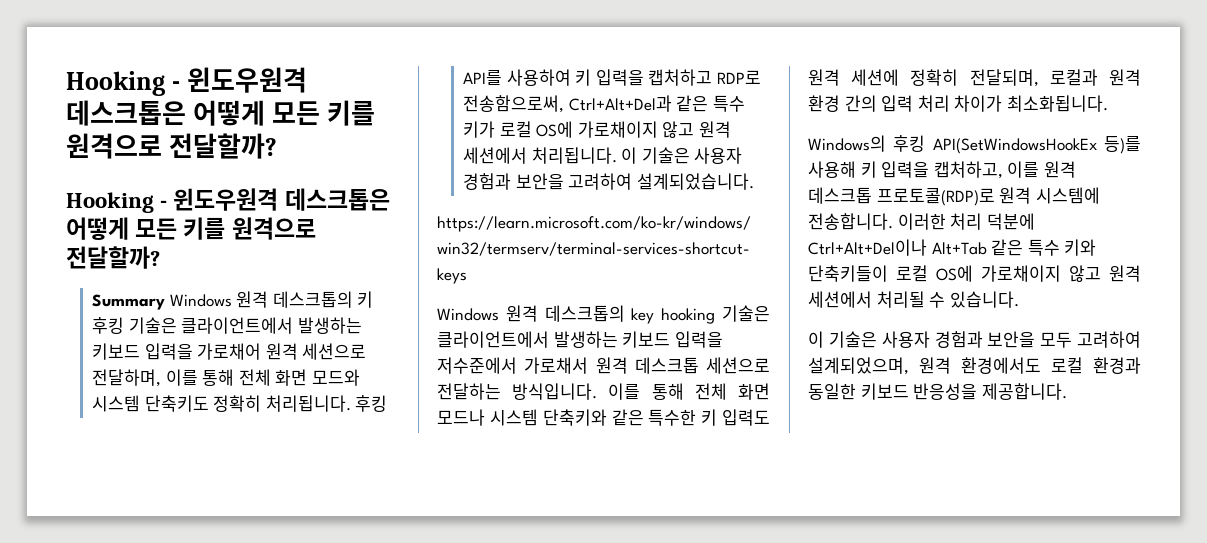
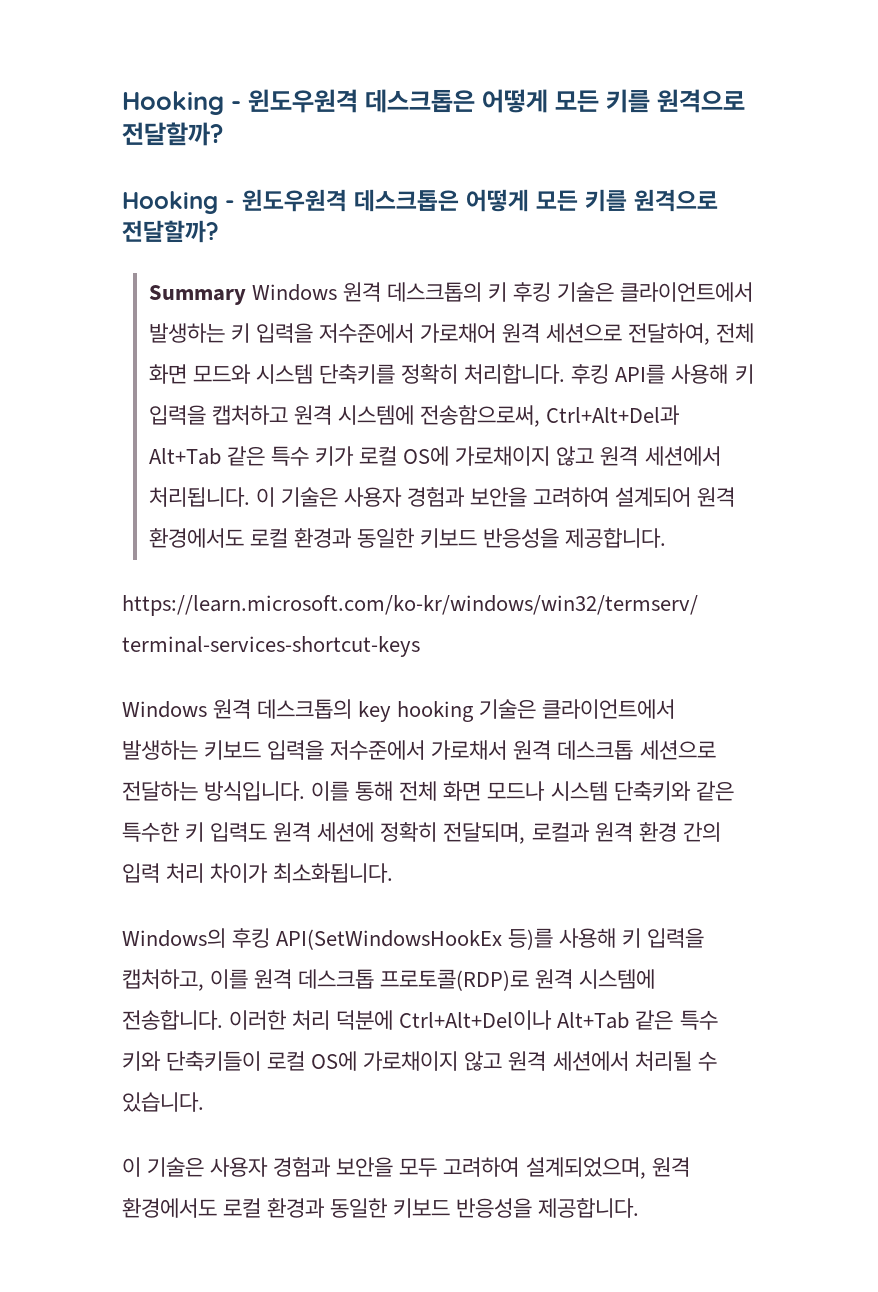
- Summary Windows 원격 데스크톱의 키 후킹 기술은 클라이언트에서 발생하는 키보드 입력을 가로채어 원격 세션으로 전달하며, 이를 통해 전체 화면 모드와 시스템 단축키도 정확히 처리됩니다.
+ Summary Windows 원격 데스크톱의 키 후킹 기술은 클라이언트에서 발생하는 키 입력을 저수준에서 가로채어 원격 세션으로 전달하여, 전체 화면 모드와 시스템 단축키를 정확히 처리합니다.
- 후킹 API를 사용하여 키 입력을 캡처하고 RDP로 전송함으로써, Ctrl+Alt+Del과 같은 특수 키가 로컬 OS에 가로채이지 않고 원격 세션에서 처리됩니다.
+ 후킹 API를 사용해 키 입력을 캡처하고 원격 시스템에 전송함으로써, Ctrl+Alt+Del과 Alt+Tab 같은 특수 키가 로컬 OS에 가로채이지 않고 원격 세션에서 처리됩니다.
- 이 기술은 사용자 경험과 보안을 고려하여 설계되었습니다.
+ 이 기술은 사용자 경험과 보안을 고려하여 설계되어 원격 환경에서도 로컬 환경과 동일한 키보드 반응성을 제공합니다.

